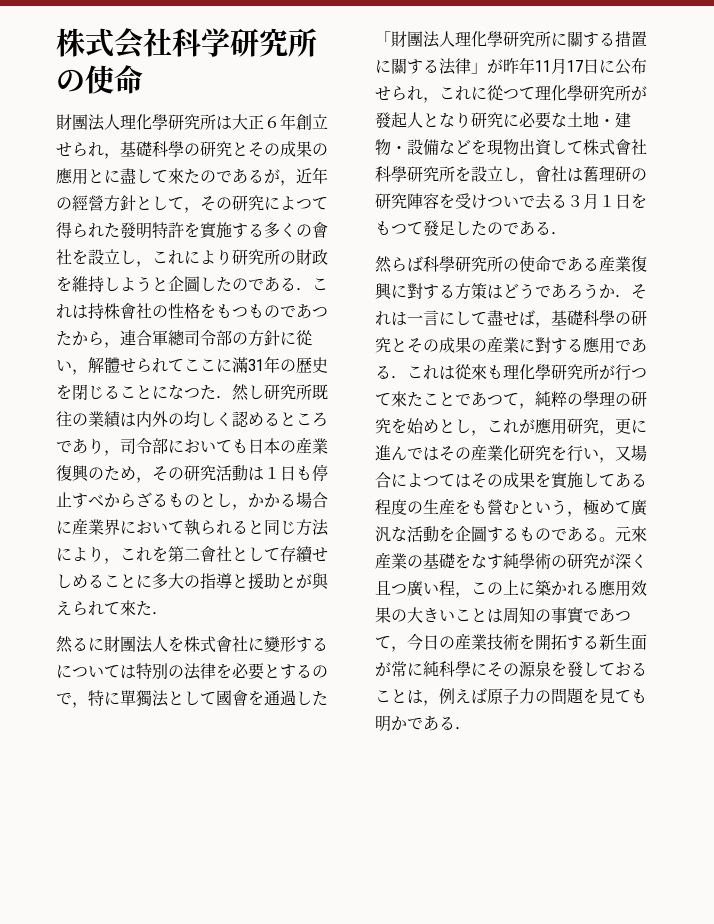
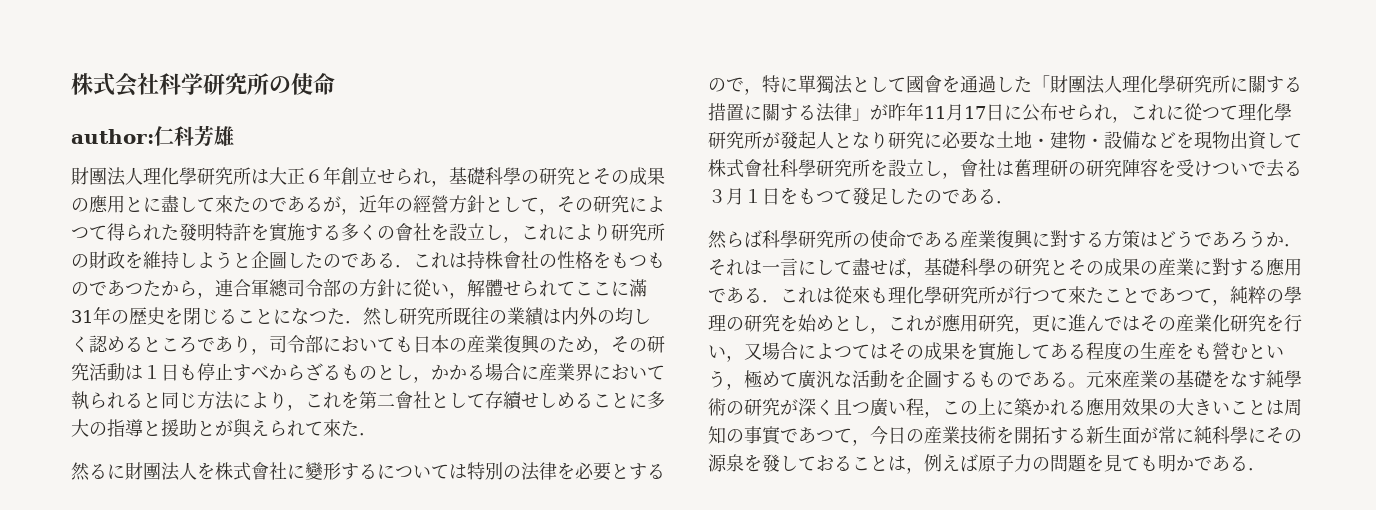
+ author:仁科芳雄

